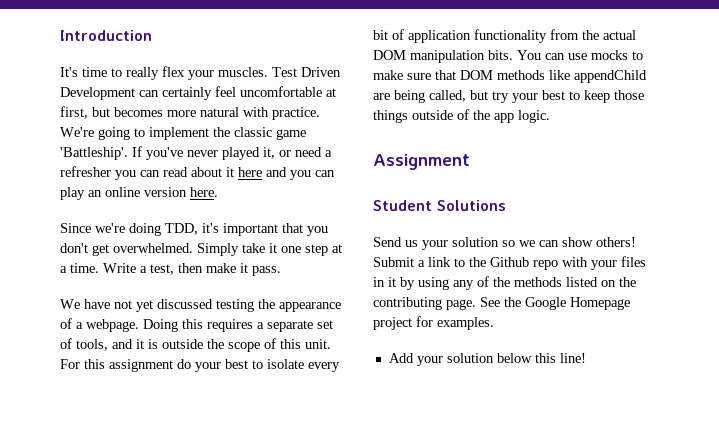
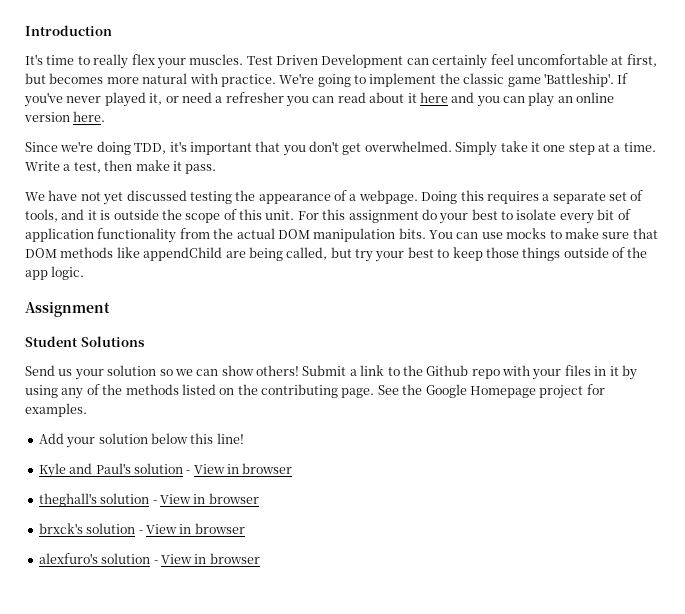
+ Kyle and Paul's solution - View in browser
+ theghall's solution - View in browser
+ brxck's solution - View in browser
+ alexfuro's solution - View in browser

